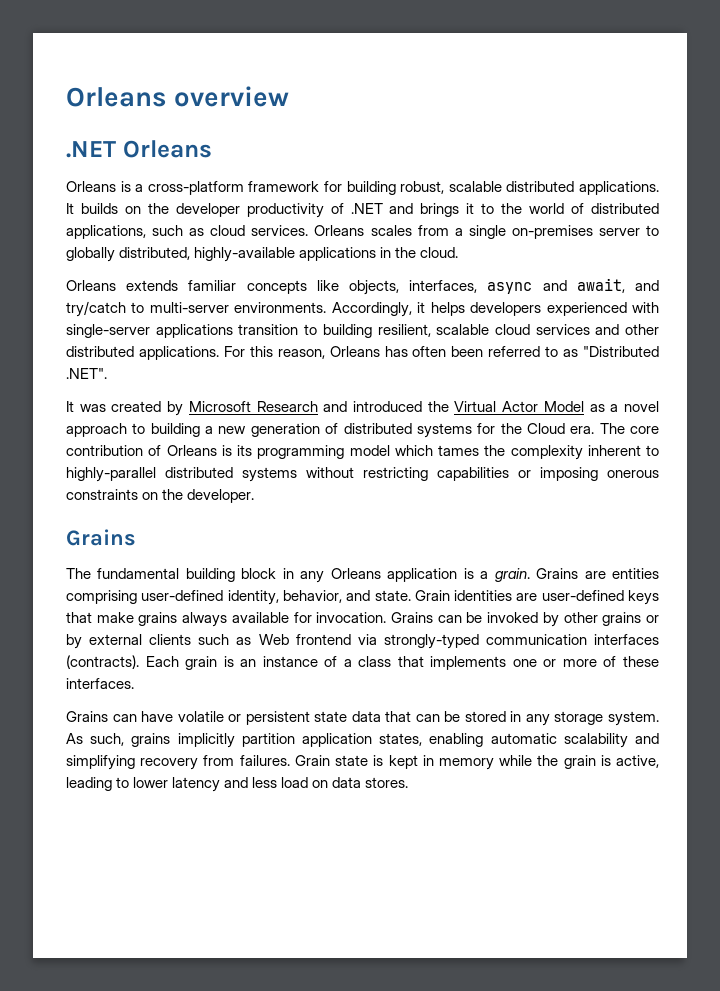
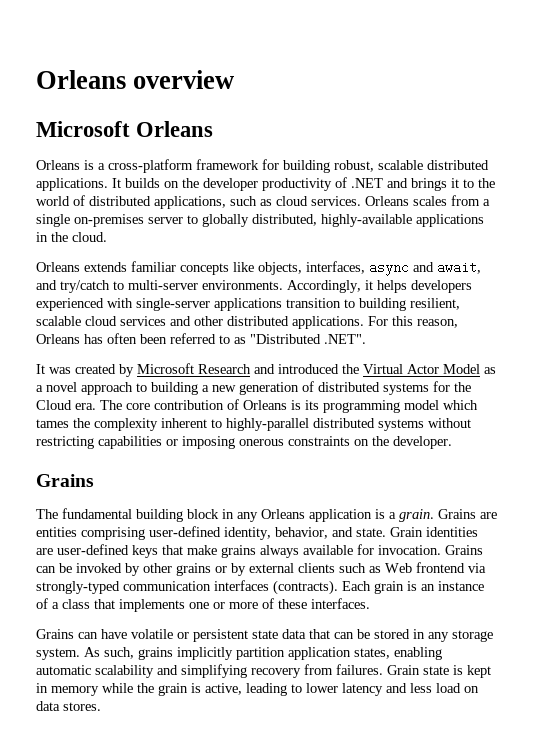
- .NET Orleans
+ Microsoft Orleans

